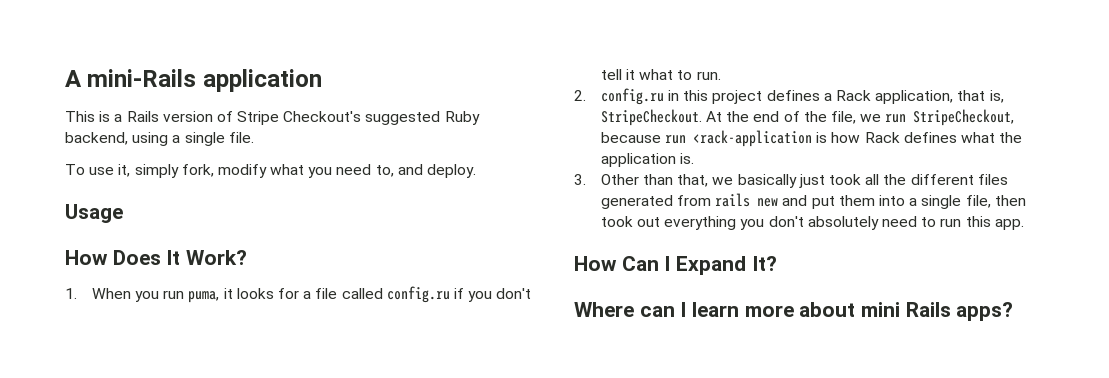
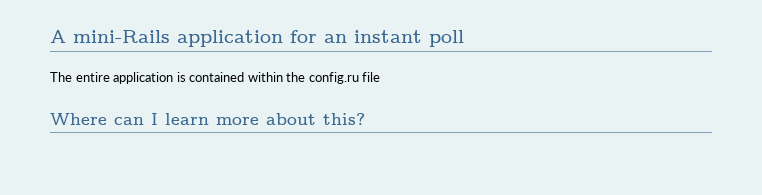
- A mini-Rails application
- This is a Rails version of Stripe Checkout's suggested Ruby backend, using a single file.
- To use it, simply fork, modify what you need to, and deploy.
- Usage
- How Does It Work?
- 1. When you run puma, it looks for a file called config.ru if you don't tell it what to run.
- 2. config.ru in this project defines a Rack application, that is, StripeCheckout. At the end of the file, we run StripeCheckout, because run <rack-application is how Rack defines what the application is.
- 3. Other than that, we basically just took all the different files generated from rails new and put them into a single file, then took out everything you don't absolutely need to run this app.
- How Can I Expand It?
+ A mini-Rails application for an instant poll
+ The entire application is contained within the config.ru file
- Where can I learn more about mini Rails apps?
+ Where can I learn more about this?

